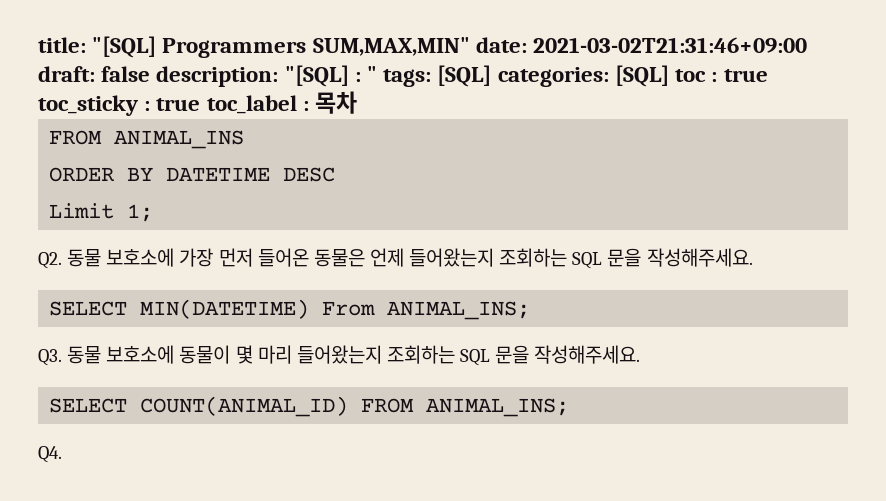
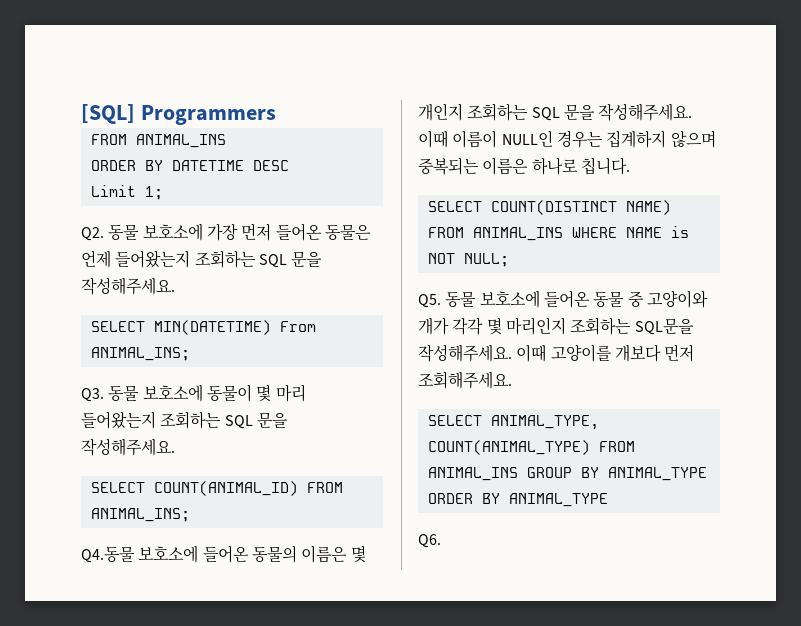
- title: "[SQL] Programmers SUM,MAX,MIN" date: 2021-03-02T21:31:46+09:00 draft: false description: "[SQL] : " tags: [SQL] categories: [SQL] toc : true toc_sticky : true toc_label : 목차
+ [SQL] Programmers
- Q4.
+ Q4.동물 보호소에 들어온 동물의 이름은 몇 개인지 조회하는 SQL 문을 작성해주세요. 이때 이름이 NULL인 경우는 집계하지 않으며 중복되는 이름은 하나로 칩니다.
+ SELECT COUNT(DISTINCT NAME) FROM ANIMAL_INS WHERE NAME is NOT NULL;
+ Q5. 동물 보호소에 들어온 동물 중 고양이와 개가 각각 몇 마리인지 조회하는 SQL문을 작성해주세요. 이때 고양이를 개보다 먼저 조회해주세요.
+ SELECT ANIMAL_TYPE, COUNT(ANIMAL_TYPE) FROM ANIMAL_INS GROUP BY ANIMAL_TYPE ORDER BY ANIMAL_TYPE
+ Q6.

